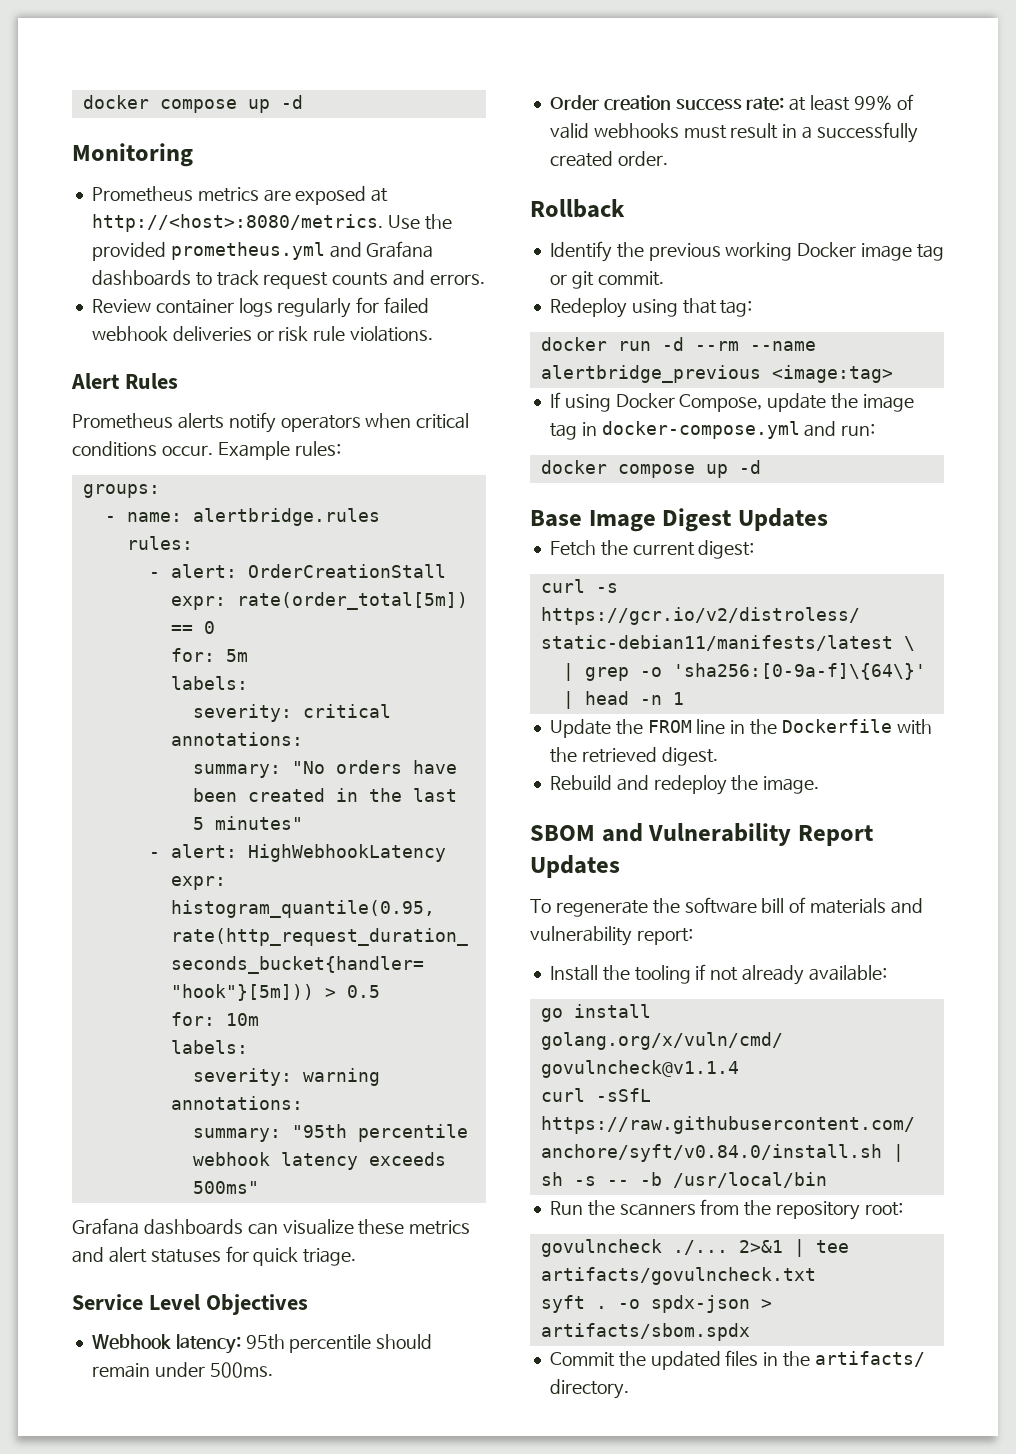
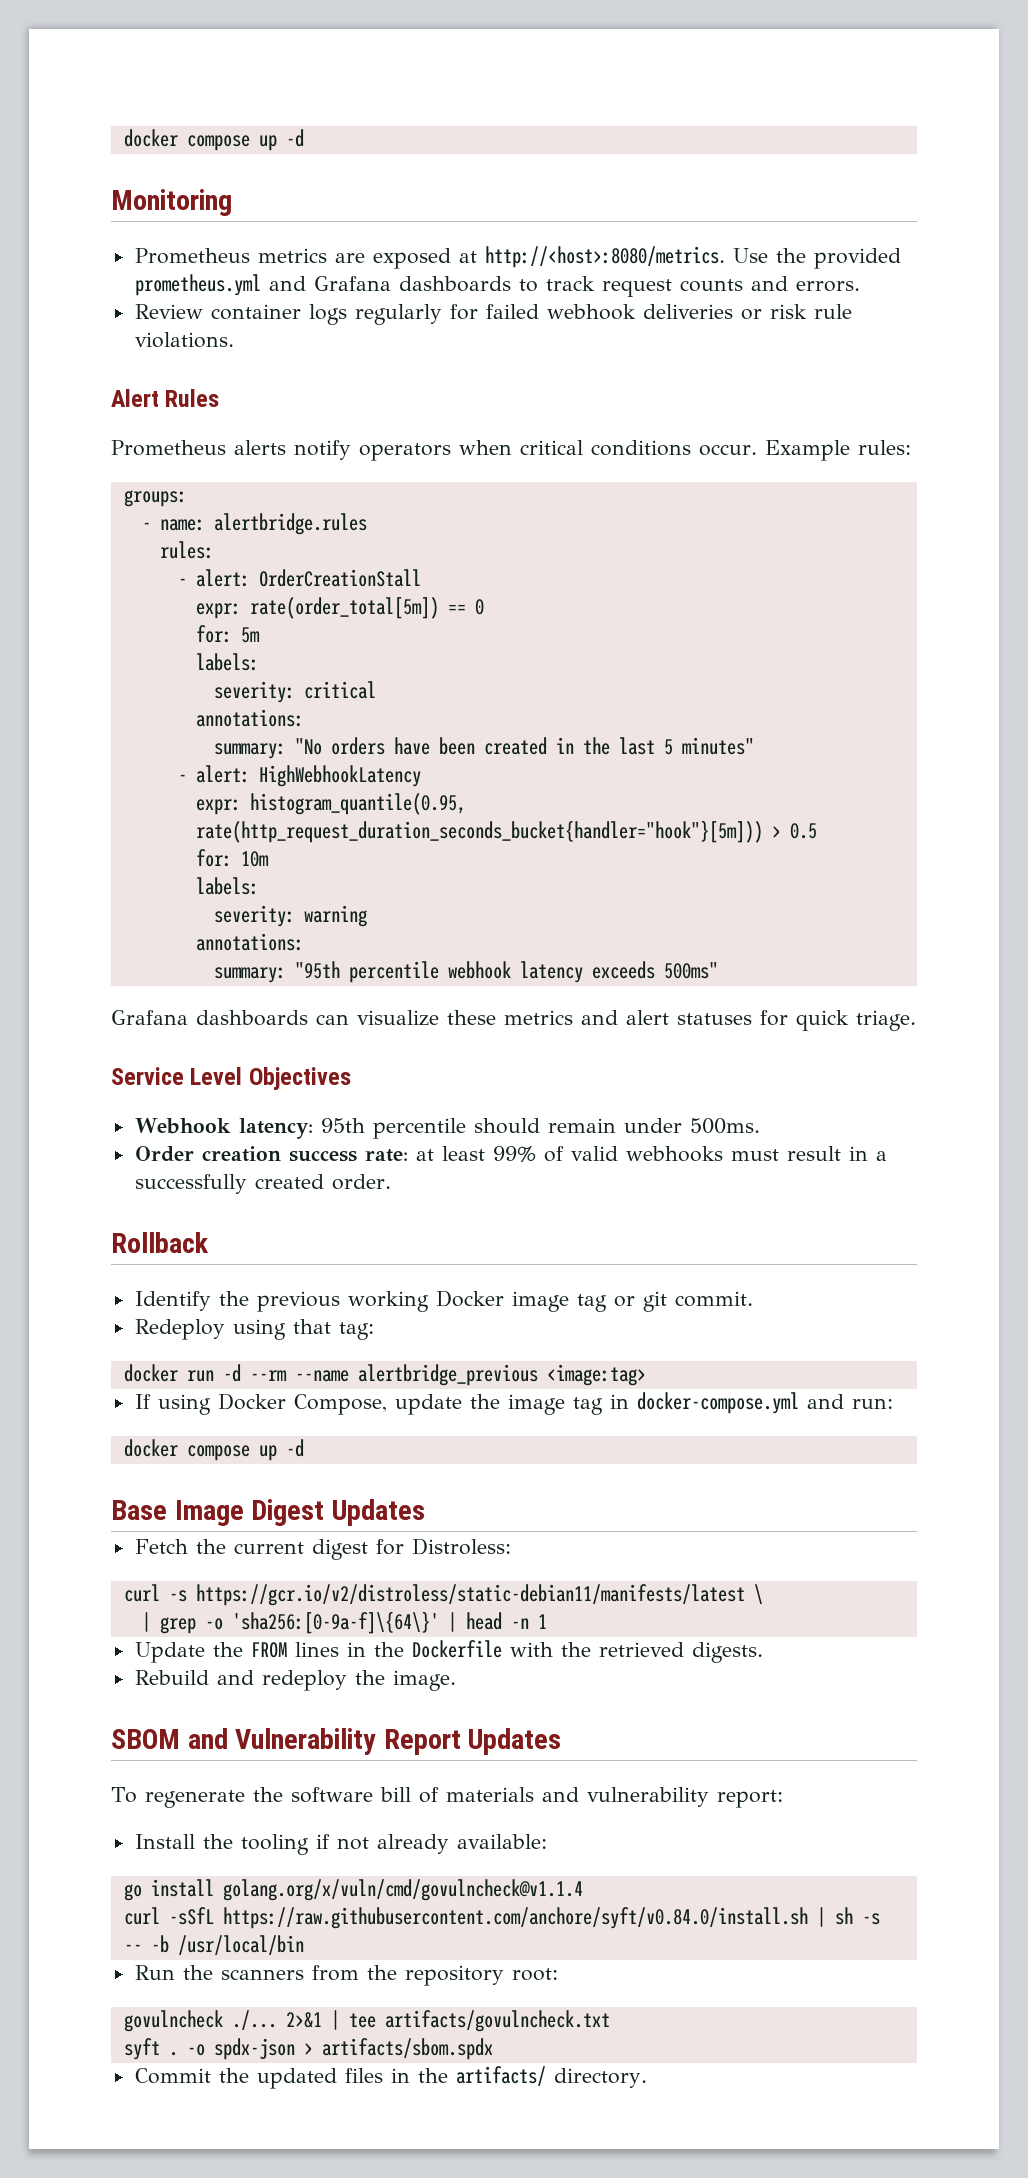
- Fetch the current digest:
+ Fetch the current digest for Distroless:
- Update the FROM line in the Dockerfile with the retrieved digest.
+ Update the FROM lines in the Dockerfile with the retrieved digests.

